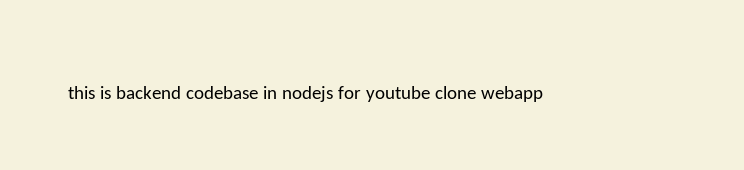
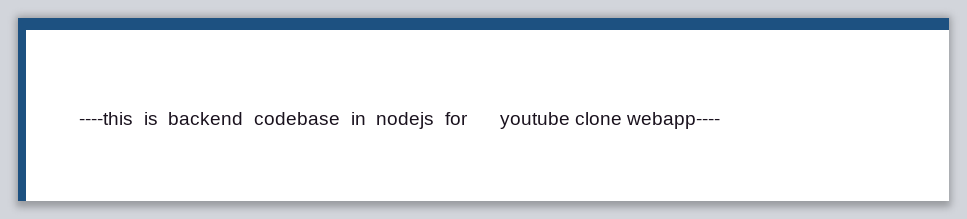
- this is backend codebase in nodejs for youtube clone webapp
+ ----this is backend codebase in nodejs for youtube clone webapp----

